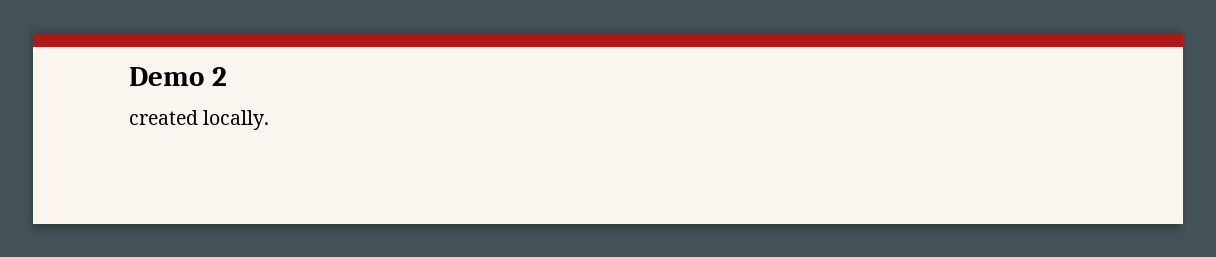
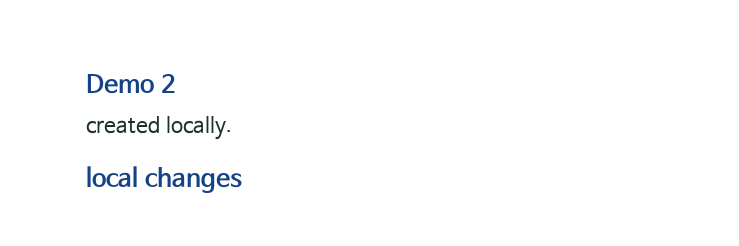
+ local changes

